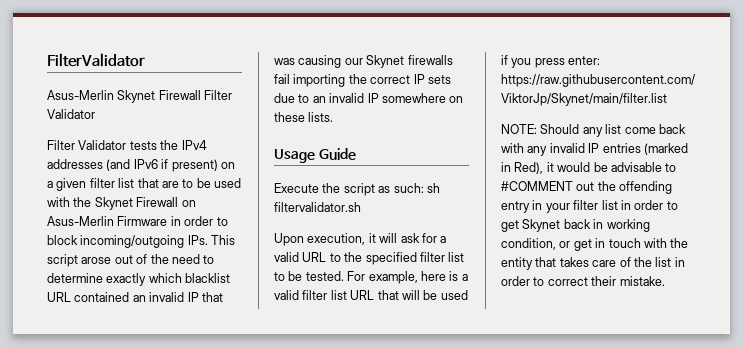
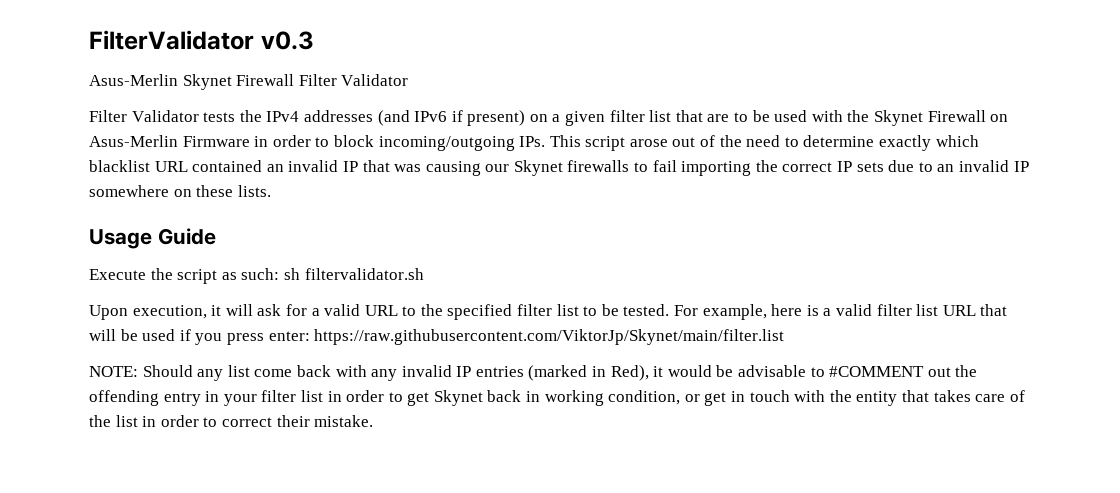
- FilterValidator
+ FilterValidator v0.3
- Filter Validator tests the IPv4 addresses (and IPv6 if present) on a given filter list that are to be used with the Skynet Firewall on Asus-Merlin Firmware in order to block incoming/outgoing IPs. This script arose out of the need to determine exactly which blacklist URL contained an invalid IP that was causing our Skynet firewalls fail importing the correct IP sets due to an invalid IP somewhere on these lists.
+ Filter Validator tests the IPv4 addresses (and IPv6 if present) on a given filter list that are to be used with the Skynet Firewall on Asus-Merlin Firmware in order to block incoming/outgoing IPs. This script arose out of the need to determine exactly which blacklist URL contained an invalid IP that was causing our Skynet firewalls to fail importing the correct IP sets due to an invalid IP somewhere on these lists.

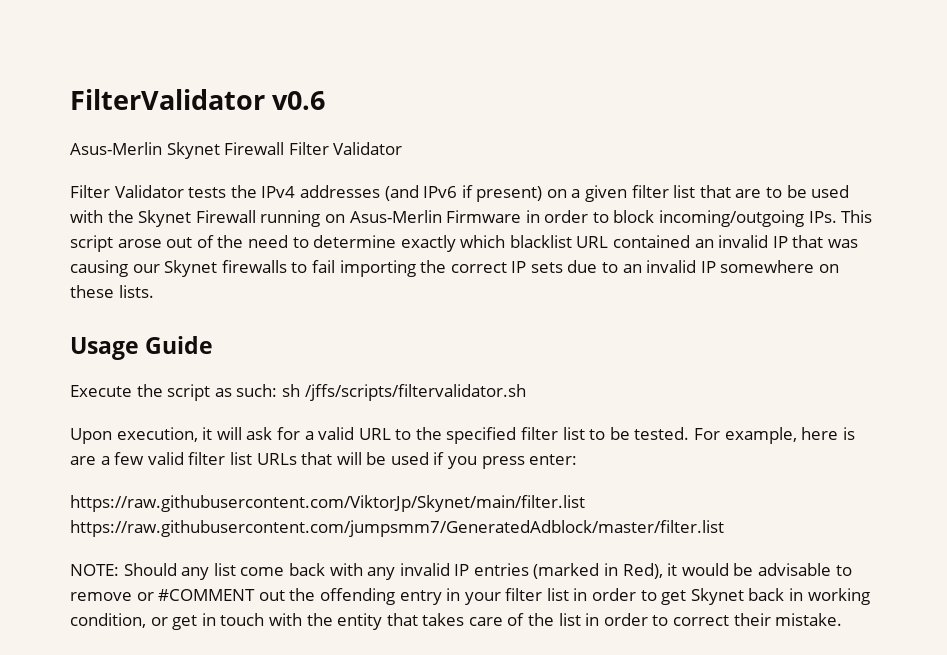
- FilterValidator v0.3
+ FilterValidator v0.6
- Filter Validator tests the IPv4 addresses (and IPv6 if present) on a given filter list that are to be used with the Skynet Firewall on Asus-Merlin Firmware in order to block incoming/outgoing IPs. This script arose out of the need to determine exactly which blacklist URL contained an invalid IP that was causing our Skynet firewalls to fail importing the correct IP sets due to an invalid IP somewhere on these lists.
+ Filter Validator tests the IPv4 addresses (and IPv6 if present) on a given filter list that are to be used with the Skynet Firewall running on Asus-Merlin Firmware in order to block incoming/outgoing IPs. This script arose out of the need to determine exactly which blacklist URL contained an invalid IP that was causing our Skynet firewalls to fail importing the correct IP sets due to an invalid IP somewhere on these lists.
- Execute the script as such: sh filtervalidator.sh
+ Execute the script as such: sh /jffs/scripts/filtervalidator.sh
- For example, here is a valid filter list URL that will be used if you press enter: https://raw.githubusercontent.com/ViktorJp/Skynet/main/filter.list
+ For example, here is are a few valid filter list URLs that will be used if you press enter:
+ https://raw.githubusercontent.com/ViktorJp/Skynet/main/filter.list https://raw.githubusercontent.com/jumpsmm7/GeneratedAdblock/master/filter.list
- NOTE: Should any list come back with any invalid IP entries (marked in Red), it would be advisable to #COMMENT out the offending entry in your filter list in order to get Skynet back in working condition, or get in touch with the entity that takes care of the list in order to correct their mistake.
+ NOTE: Should any list come back with any invalid IP entries (marked in Red), it would be advisable to remove or #COMMENT out the offending entry in your filter list in order to get Skynet back in working condition, or get in touch with the entity that takes care of the list in order to correct their mistake.

